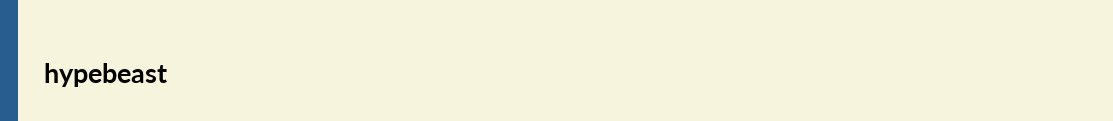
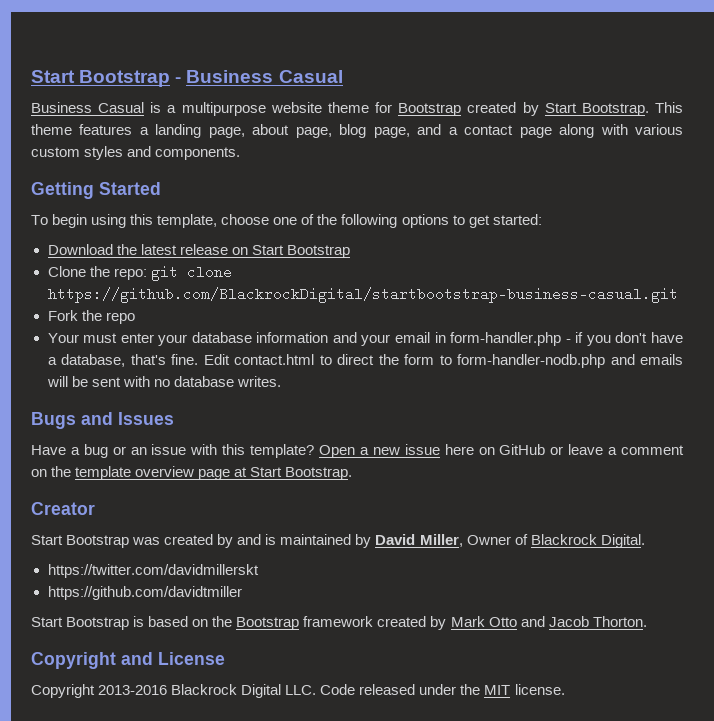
- hypebeast
+ Start Bootstrap - Business Casual
+ Business Casual is a multipurpose website theme for Bootstrap created by Start Bootstrap. This theme features a landing page, about page, blog page, and a contact page along with various custom styles and components.
+ Getting Started
+ To begin using this template, choose one of the following options to get started:
+ Download the latest release on Start Bootstrap
+ Clone the repo: git clone https://github.com/BlackrockDigital/startbootstrap-business-casual.git
+ Fork the repo
+ Your must enter your database information and your email in form-handler.php - if you don't have a database, that's fine. Edit contact.html to direct the form to form-handler-nodb.php and emails will be sent with no database writes.
+ Bugs and Issues
+ Have a bug or an issue with this template? Open a new issue here on GitHub or leave a comment on the template overview page at Start Bootstrap.
+ Creator
+ Start Bootstrap was created by and is maintained by David Miller, Owner of Blackrock Digital.
+ https://twitter.com/davidmillerskt
+ https://github.com/davidtmiller
+ Start Bootstrap is based on the Bootstrap framework created by Mark Otto and Jacob Thorton.
+ Copyright and License
+ Copyright 2013-2016 Blackrock Digital LLC. Code released under the MIT license.

